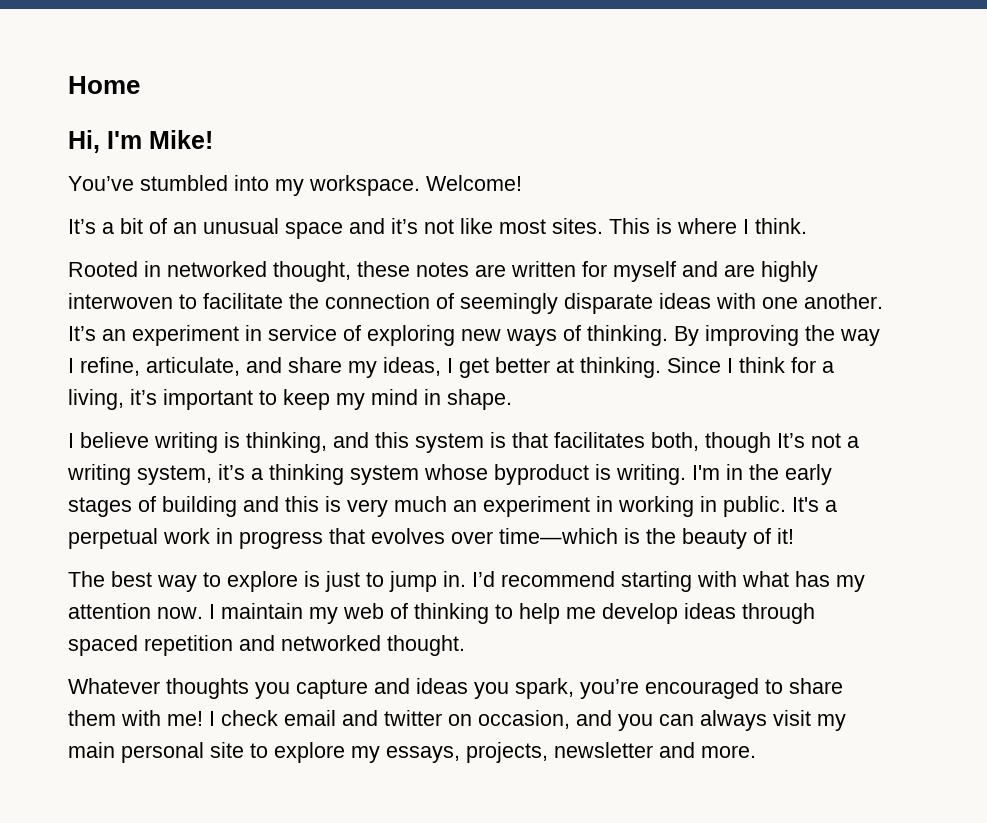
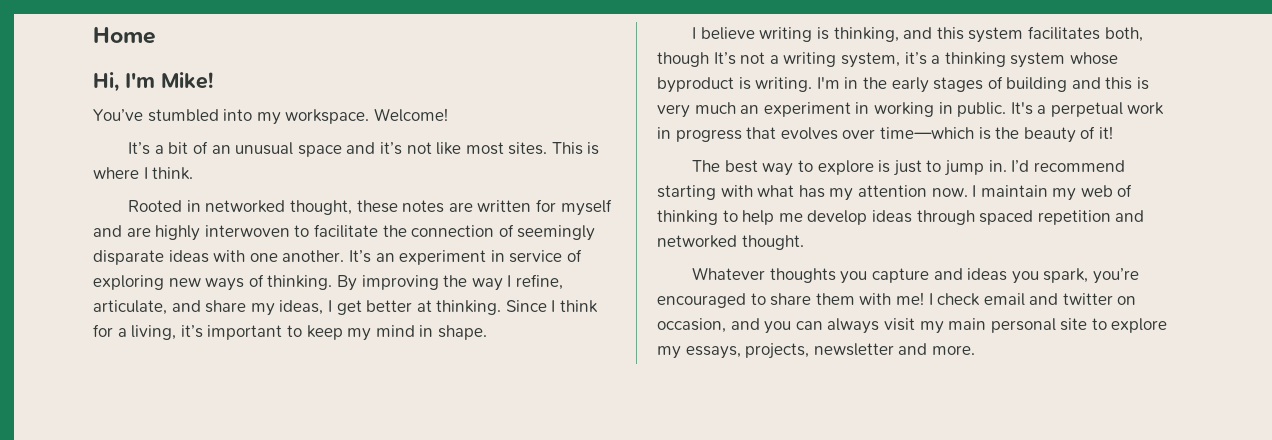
- I believe writing is thinking, and this system is that facilitates both, though It’s not a writing system, it’s a thinking system whose byproduct is writing.
+ I believe writing is thinking, and this system facilitates both, though It’s not a writing system, it’s a thinking system whose byproduct is writing.

